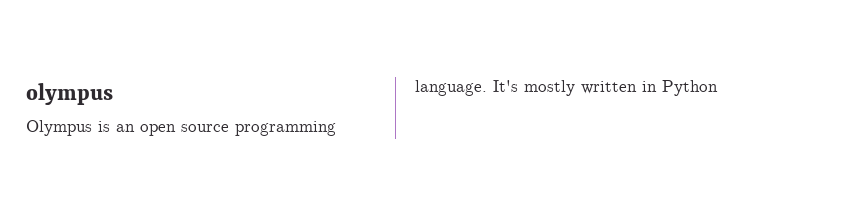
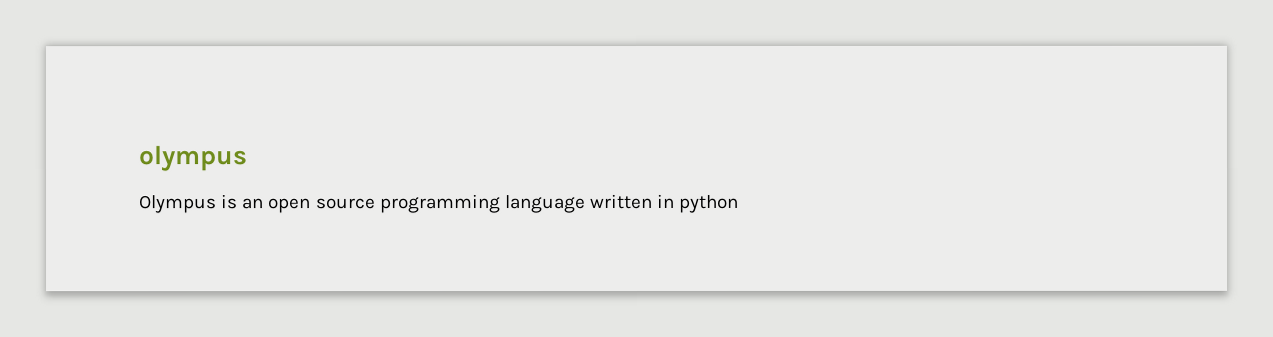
- Olympus is an open source programming language. It's mostly written in Python
+ Olympus is an open source programming language written in python

